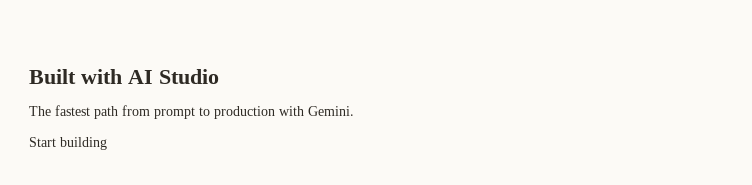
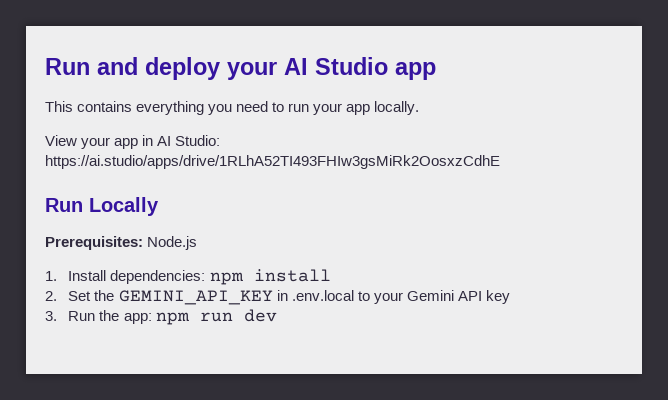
- Built with AI Studio
- The fastest path from prompt to production with Gemini.
- Start building
+ Run and deploy your AI Studio app
+ This contains everything you need to run your app locally.
+ View your app in AI Studio: https://ai.studio/apps/drive/1RLhA52TI493FHIw3gsMiRk2OosxzCdhE
+ Run Locally
+ Prerequisites: Node.js
+ 1. Install dependencies: npm install
+ 2. Set the GEMINI_API_KEY in .env.local to your Gemini API key
+ 3. Run the app: npm run dev

